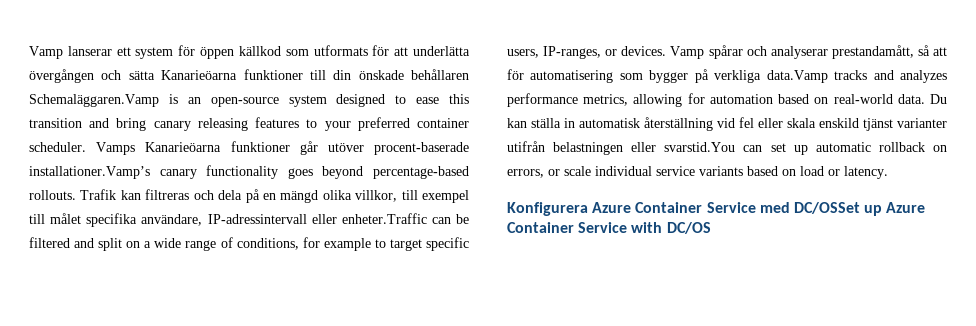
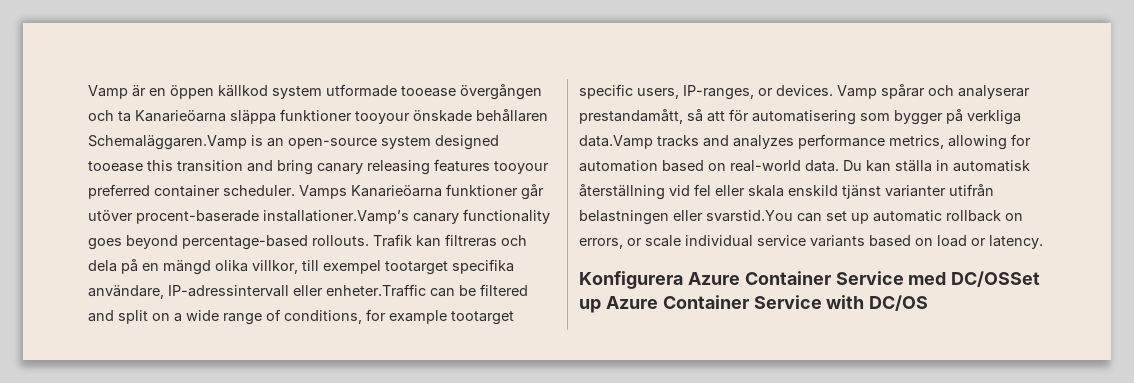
- Vamp lanserar ett system för öppen källkod som utformats för att underlätta övergången och sätta Kanarieöarna funktioner till din önskade behållaren Schemaläggaren.Vamp is an open-source system designed to ease this transition and bring canary releasing features to your preferred container scheduler.
+ Vamp är en öppen källkod system utformade tooease övergången och ta Kanarieöarna släppa funktioner tooyour önskade behållaren Schemaläggaren.Vamp is an open-source system designed tooease this transition and bring canary releasing features tooyour preferred container scheduler.
- Trafik kan filtreras och dela på en mängd olika villkor, till exempel till målet specifika användare, IP-adressintervall eller enheter.Traffic can be filtered and split on a wide range of conditions, for example to target specific users, IP-ranges, or devices.
+ Trafik kan filtreras och dela på en mängd olika villkor, till exempel tootarget specifika användare, IP-adressintervall eller enheter.Traffic can be filtered and split on a wide range of conditions, for example tootarget specific users, IP-ranges, or devices.

